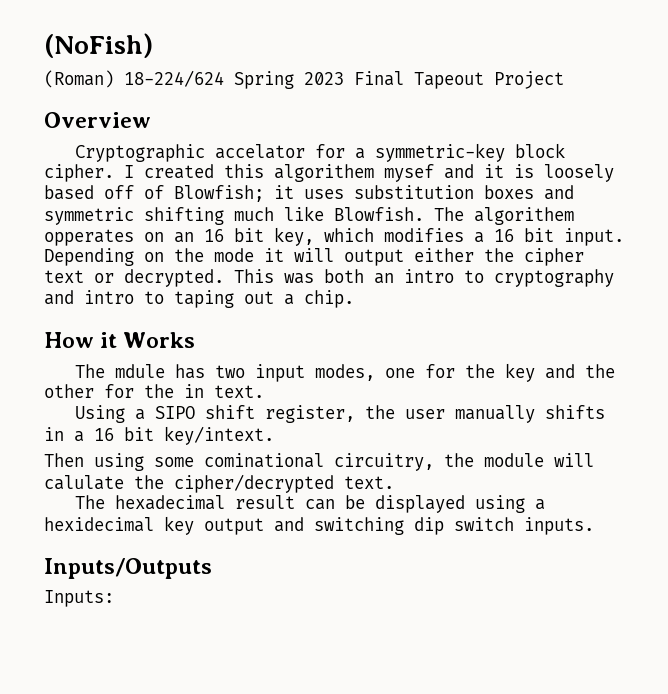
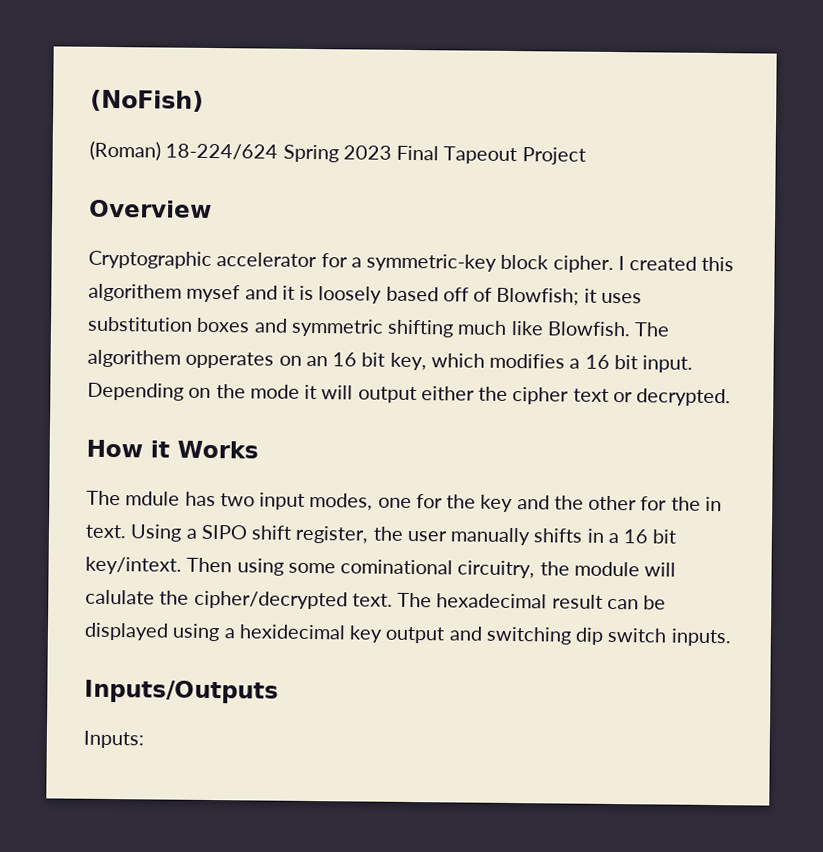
- Cryptographic accelator for a symmetric-key block cipher.
+ Cryptographic accelerator for a symmetric-key block cipher.
- This was both an intro to cryptography and intro to taping out a chip.
- The mdule has two input modes, one for the key and the other for the in text.
- Using a SIPO shift register, the user manually shifts in a 16 bit key/intext.
- Then using some cominational circuitry, the module will calulate the cipher/decrypted text.
- The hexadecimal result can be displayed using a hexidecimal key output and switching dip switch inputs.
+ The mdule has two input modes, one for the key and the other for the in text. Using a SIPO shift register, the user manually shifts in a 16 bit key/intext. Then using some cominational circuitry, the module will calulate the cipher/decrypted text. The hexadecimal result can be displayed using a hexidecimal key output and switching dip switch inputs.

